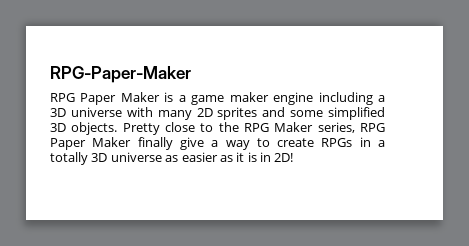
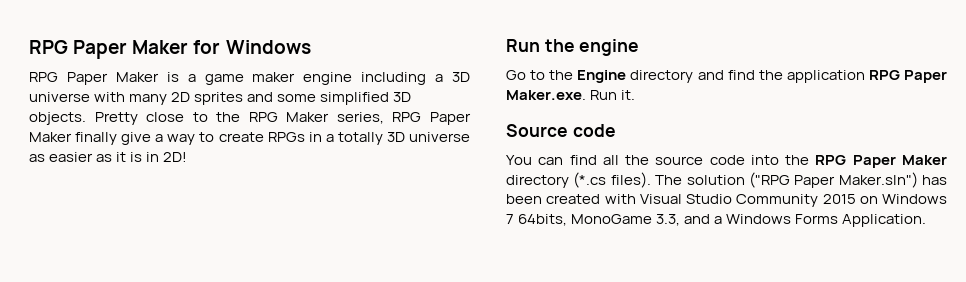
- RPG-Paper-Maker
+ RPG Paper Maker for Windows
+ Run the engine
+ Go to the Engine directory and find the application RPG Paper Maker.exe. Run it.
+ Source code
+ You can find all the source code into the RPG Paper Maker directory (*.cs files). The solution ("RPG Paper Maker.sln") has been created with Visual Studio Community 2015 on Windows 7 64bits, MonoGame 3.3, and a Windows Forms Application.

